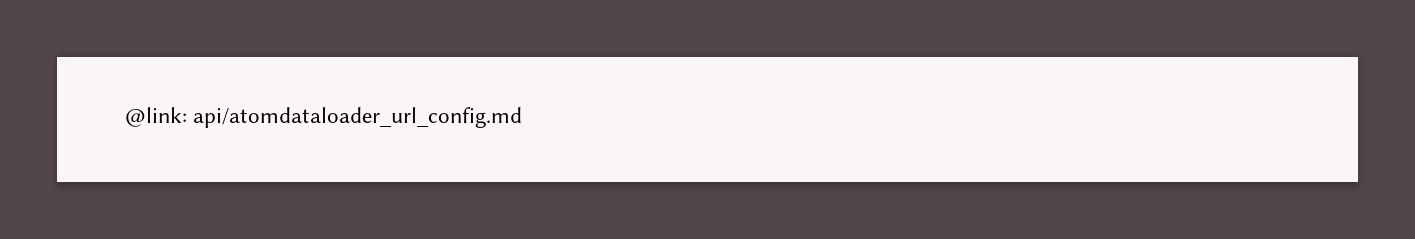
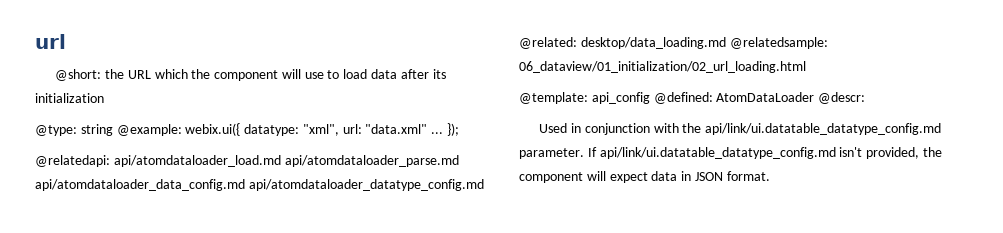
- @link: api/atomdataloader_url_config.md
+ url
+ @short: the URL which the component will use to load data after its initialization
+ @type: string @example: webix.ui({ datatype: "xml", url: "data.xml" ... });
+ @relatedapi: api/atomdataloader_load.md api/atomdataloader_parse.md api/atomdataloader_data_config.md api/atomdataloader_datatype_config.md @related: desktop/data_loading.md @relatedsample: 06_dataview/01_initialization/02_url_loading.html
+ @template: api_config @defined: AtomDataLoader @descr:
+ Used in conjunction with the api/link/ui.datatable_datatype_config.md parameter. If api/link/ui.datatable_datatype_config.md isn't provided, the component will expect data in JSON format.

